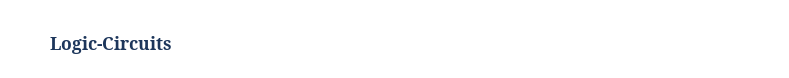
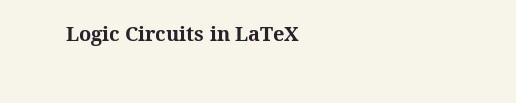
- Logic-Circuits
+ Logic Circuits in LaTeX

